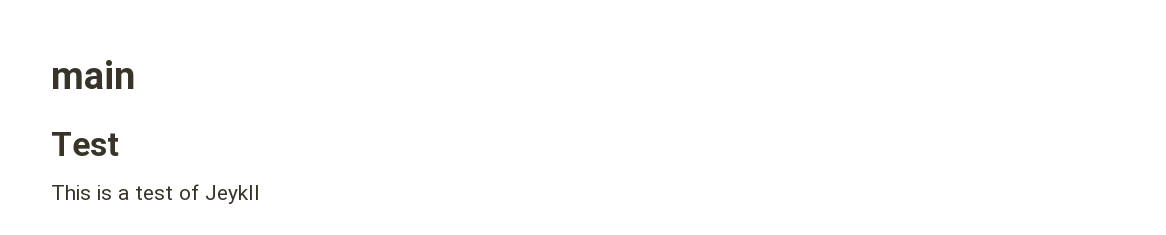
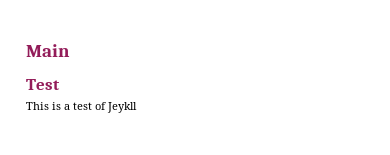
- main
+ Main

